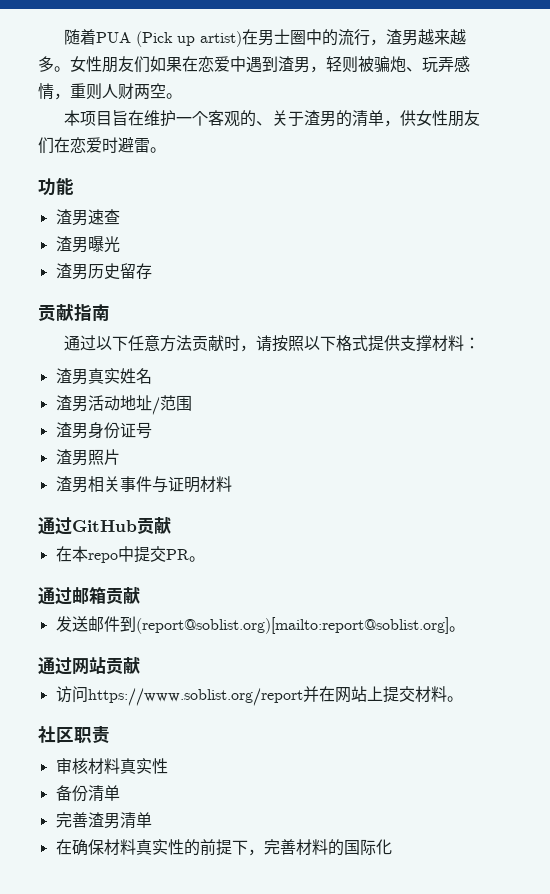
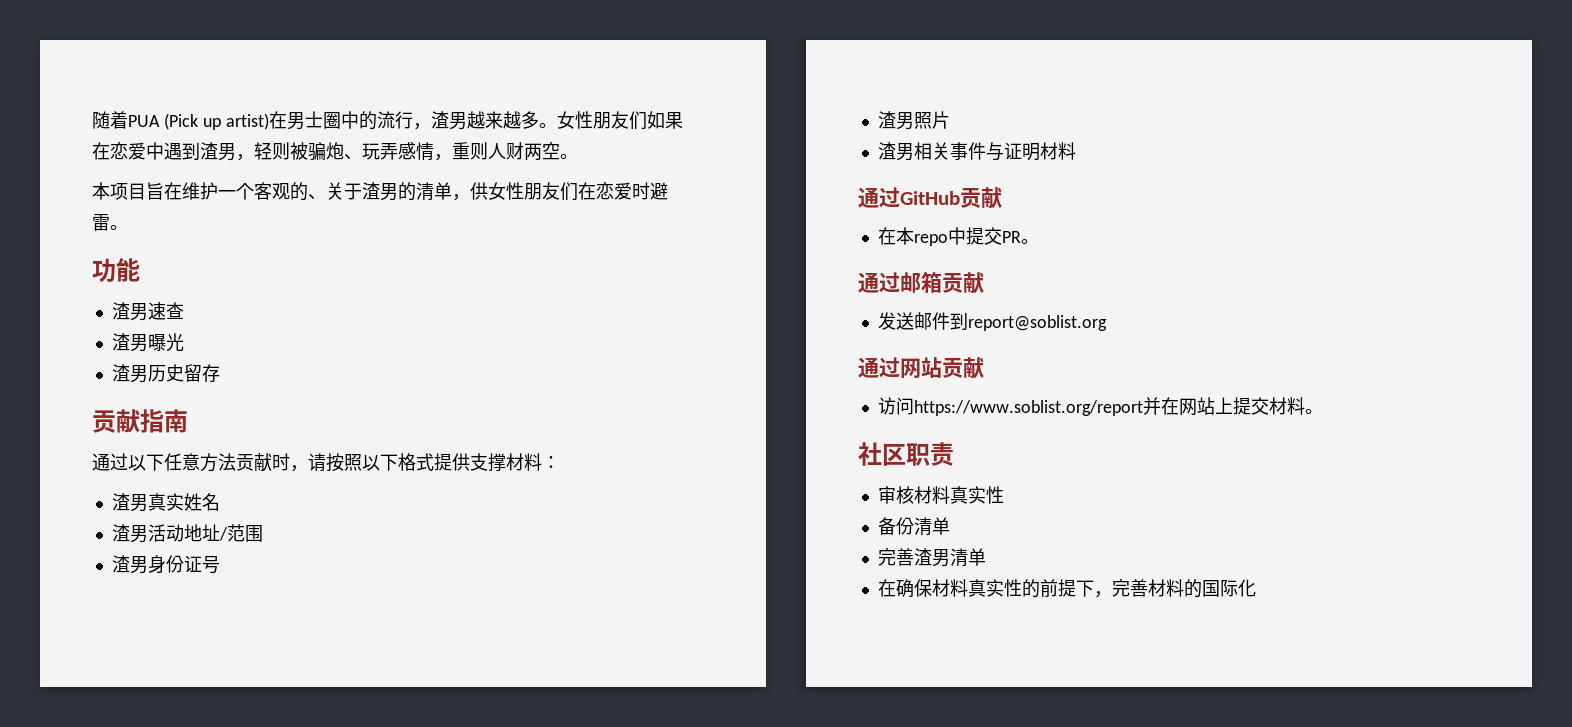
- 发送邮件到(report@soblist.org)[mailto:report@soblist.org]。
+ 发送邮件到report@soblist.org

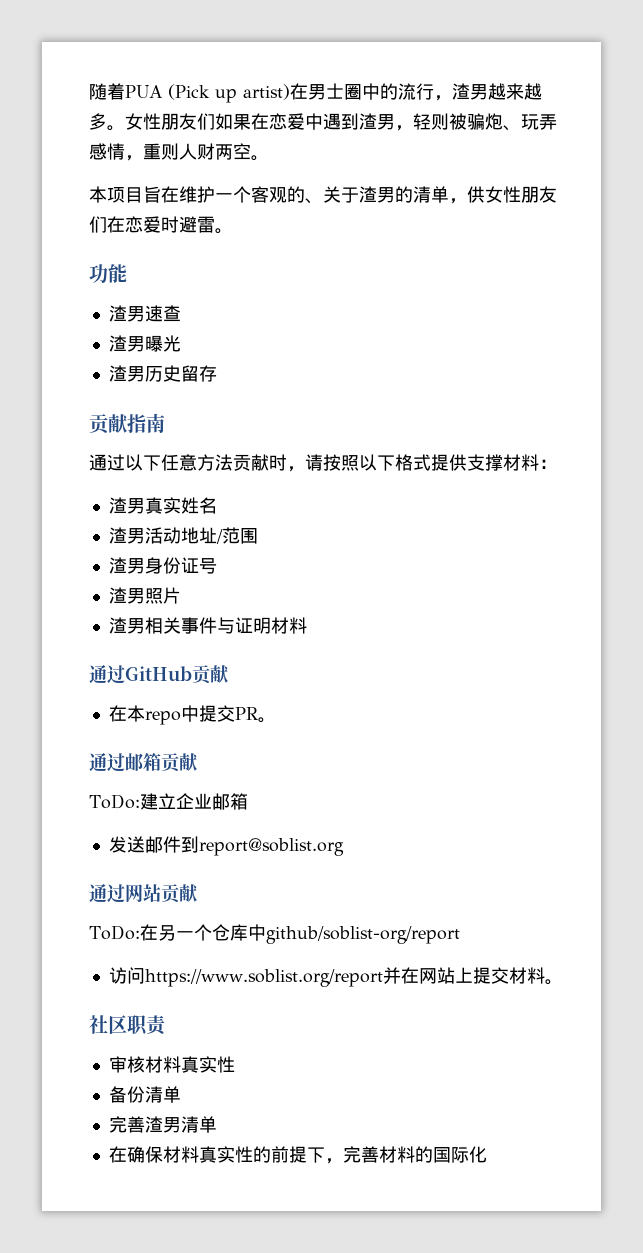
+ ToDo:建立企业邮箱
+ ToDo:在另一个仓库中github/soblist-org/report

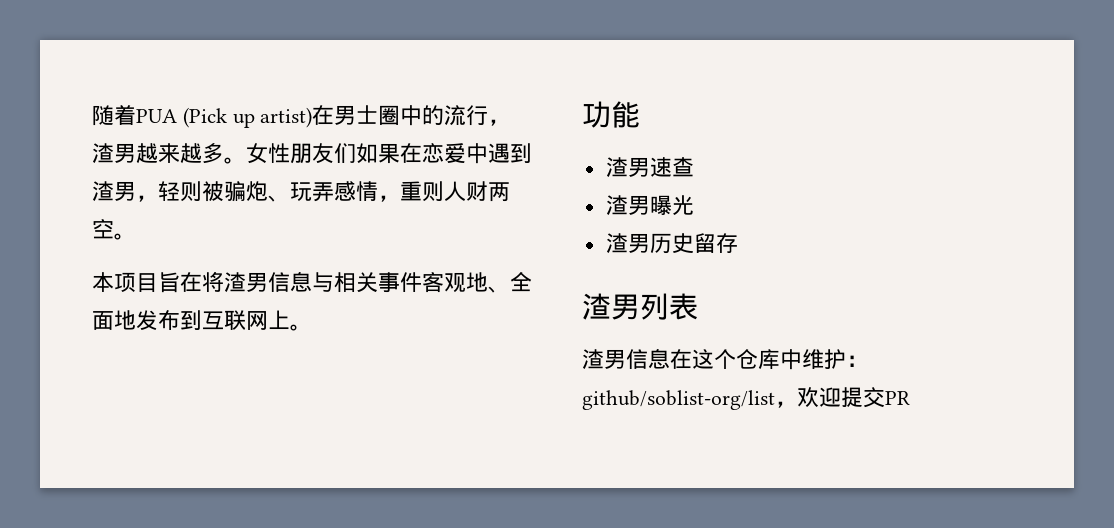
- 本项目旨在维护一个客观的、关于渣男的清单，供女性朋友们在恋爱时避雷。
+ 本项目旨在将渣男信息与相关事件客观地、全面地发布到互联网上。
- 贡献指南
- 通过以下任意方法贡献时，请按照以下格式提供支撑材料：
- 渣男真实姓名
- 渣男活动地址/范围
- 渣男身份证号
- 渣男照片
- 渣男相关事件与证明材料
- 通过GitHub贡献
- 在本repo中提交PR。
- 通过邮箱贡献
- ToDo:建立企业邮箱
- 发送邮件到report@soblist.org
- 通过网站贡献
- ToDo:在另一个仓库中github/soblist-org/report
- 访问https://www.soblist.org/report并在网站上提交材料。
- 社区职责
- 审核材料真实性
- 备份清单
- 完善渣男清单
- 在确保材料真实性的前提下，完善材料的国际化
+ 渣男列表
+ 渣男信息在这个仓库中维护：github/soblist-org/list，欢迎提交PR

